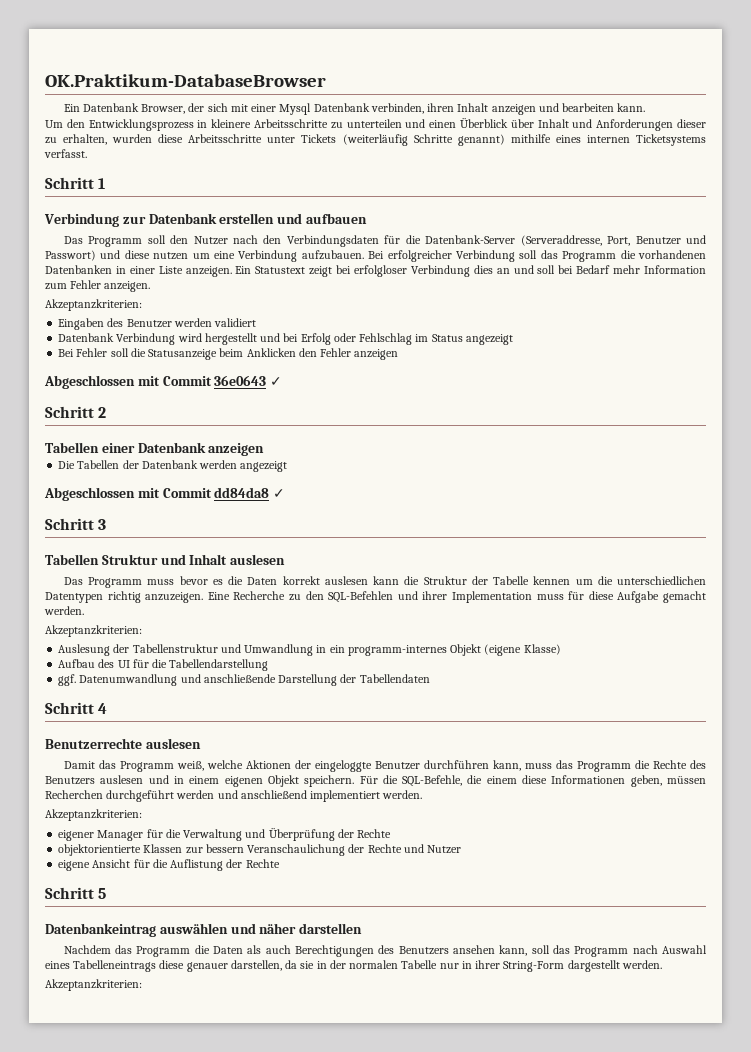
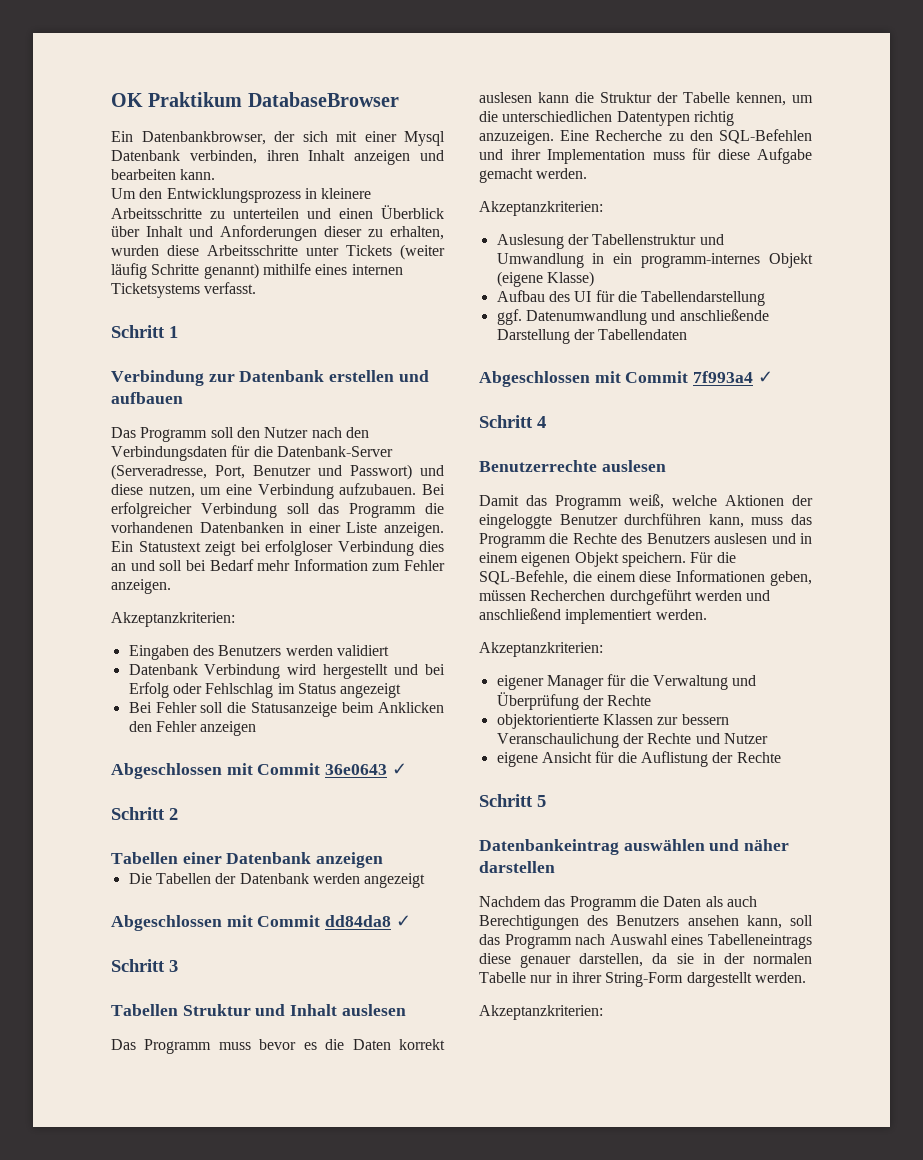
- OK.Praktikum-DatabaseBrowser
- Ein Datenbank Browser, der sich mit einer Mysql Datenbank verbinden, ihren Inhalt anzeigen und bearbeiten kann.
+ OK Praktikum DatabaseBrowser
+ Ein Datenbankbrowser, der sich mit einer Mysql Datenbank verbinden, ihren Inhalt anzeigen und bearbeiten kann.
- Um den Entwicklungsprozess in kleinere Arbeitsschritte zu unterteilen und einen Überblick über Inhalt und Anforderungen dieser zu erhalten, wurden diese Arbeitsschritte unter Tickets (weiterläufig Schritte genannt) mithilfe eines internen Ticketsystems verfasst.
+ Um den Entwicklungsprozess in kleinere Arbeitsschritte zu unterteilen und einen Überblick über Inhalt und Anforderungen dieser zu erhalten, wurden diese Arbeitsschritte unter Tickets (weiter läufig Schritte genannt) mithilfe eines internen Ticketsystems verfasst.
- Das Programm soll den Nutzer nach den Verbindungsdaten für die Datenbank-Server (Serveraddresse, Port, Benutzer und Passwort) und diese nutzen um eine Verbindung aufzubauen.
+ Das Programm soll den Nutzer nach den Verbindungsdaten für die Datenbank-Server (Serveradresse, Port, Benutzer und Passwort) und diese nutzen, um eine Verbindung aufzubauen.
- Eingaben des Benutzer werden validiert
+ Eingaben des Benutzers werden validiert
- Das Programm muss bevor es die Daten korrekt auslesen kann die Struktur der Tabelle kennen um die unterschiedlichen Datentypen richtig anzuzeigen.
+ Das Programm muss bevor es die Daten korrekt auslesen kann die Struktur der Tabelle kennen, um die unterschiedlichen Datentypen richtig anzuzeigen.
+ Abgeschlossen mit Commit 7f993a4 ✓

